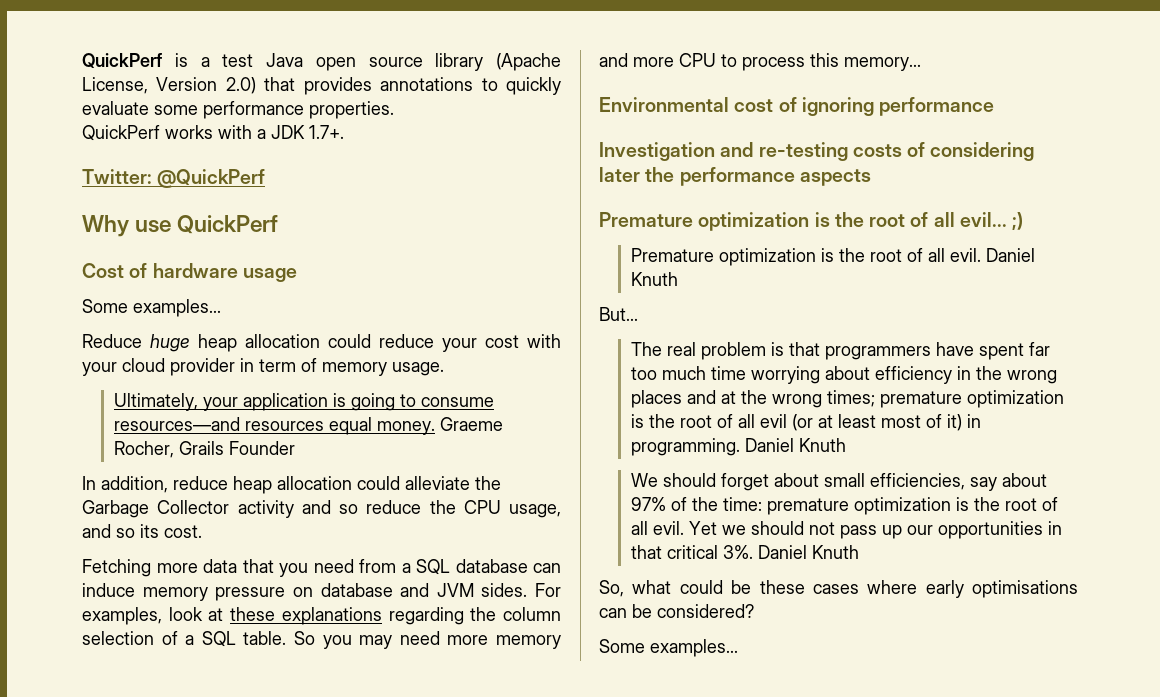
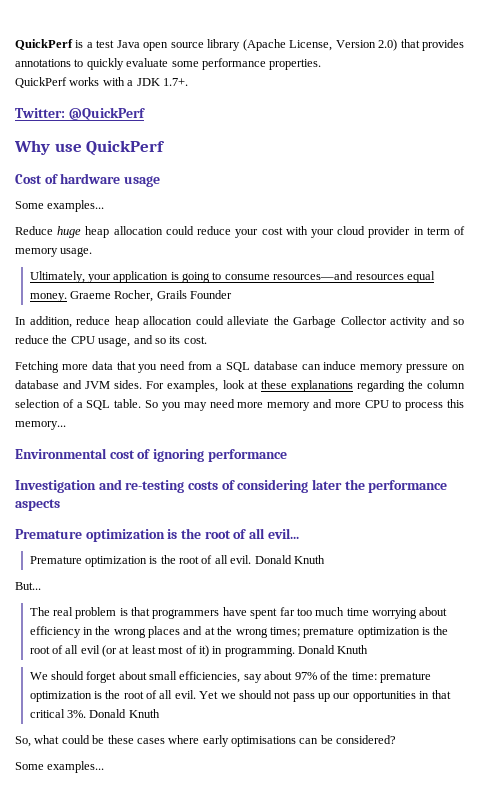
- Premature optimization is the root of all evil... ;)
+ Premature optimization is the root of all evil...
- Premature optimization is the root of all evil. Daniel Knuth
+ Premature optimization is the root of all evil. Donald Knuth
- The real problem is that programmers have spent far too much time worrying about efficiency in the wrong places and at the wrong times; premature optimization is the root of all evil (or at least most of it) in programming. Daniel Knuth
+ The real problem is that programmers have spent far too much time worrying about efficiency in the wrong places and at the wrong times; premature optimization is the root of all evil (or at least most of it) in programming. Donald Knuth
- Yet we should not pass up our opportunities in that critical 3%. Daniel Knuth
+ Yet we should not pass up our opportunities in that critical 3%. Donald Knuth

